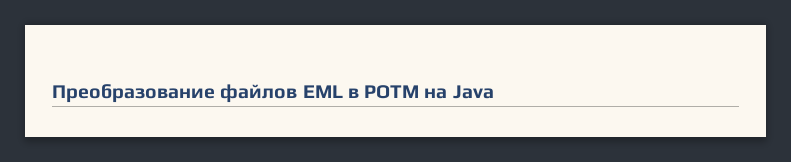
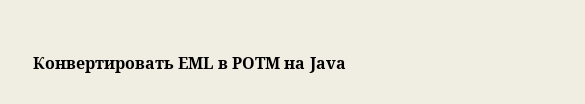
- Преобразование файлов EML в POTM на Java
+ Конвертировать EML в POTM на Java

